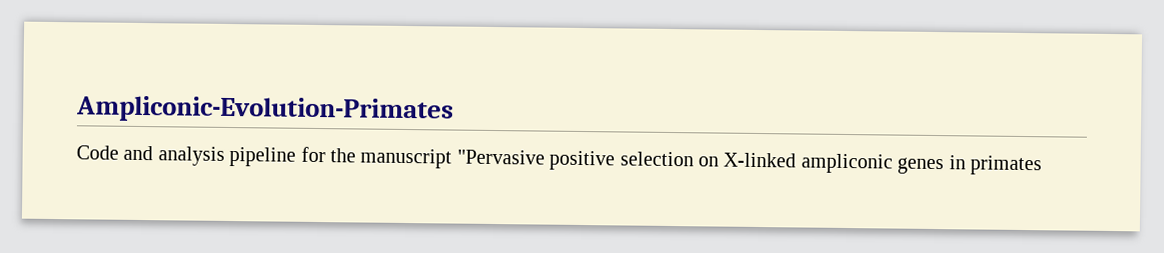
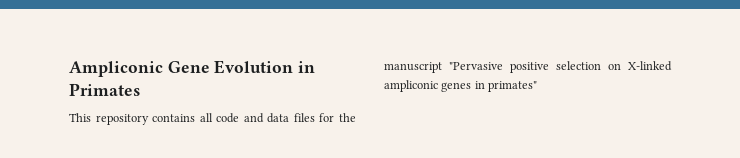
- Ampliconic-Evolution-Primates
- Code and analysis pipeline for the manuscript "Pervasive positive selection on X-linked ampliconic genes in primates
+ Ampliconic Gene Evolution in Primates
+ This repository contains all code and data files for the manuscript "Pervasive positive selection on X-linked ampliconic genes in primates"

